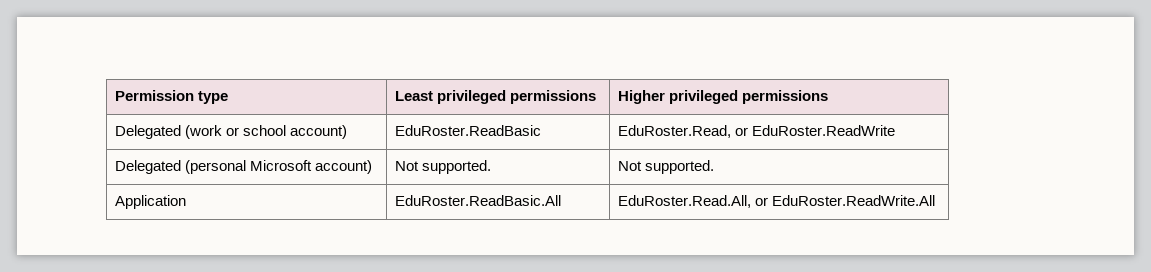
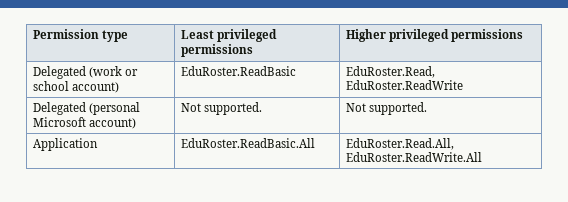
- Delegated (work or school account) | EduRoster.ReadBasic | EduRoster.Read, or EduRoster.ReadWrite
+ Delegated (work or school account) | EduRoster.ReadBasic | EduRoster.Read, EduRoster.ReadWrite
- Application | EduRoster.ReadBasic.All | EduRoster.Read.All, or EduRoster.ReadWrite.All
+ Application | EduRoster.ReadBasic.All | EduRoster.Read.All, EduRoster.ReadWrite.All

